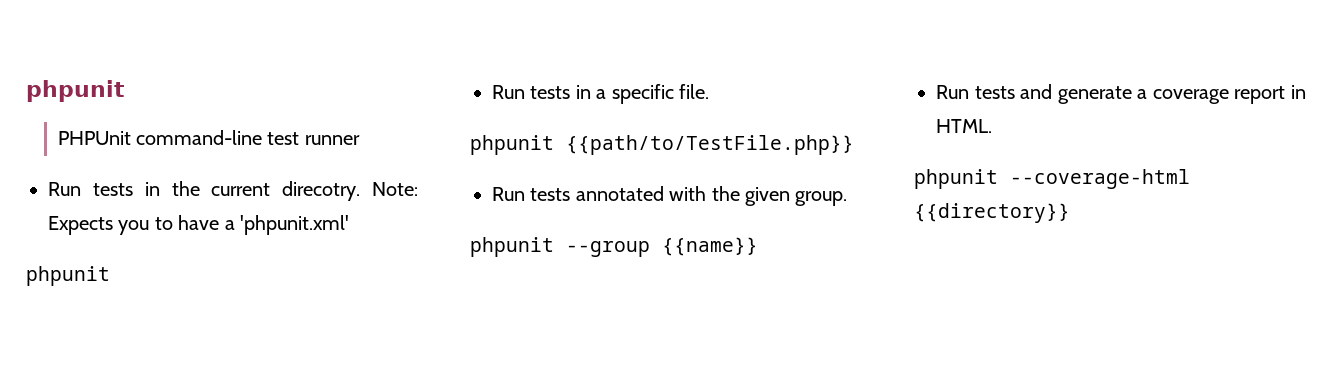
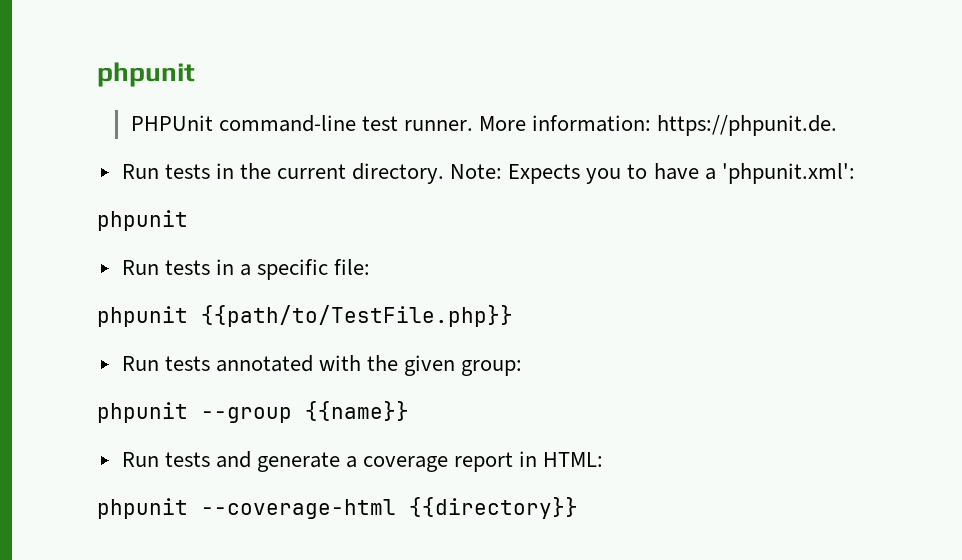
- PHPUnit command-line test runner
+ PHPUnit command-line test runner. More information: https://phpunit.de.
- Run tests in the current direcotry.
+ Run tests in the current directory.
- Note: Expects you to have a 'phpunit.xml'
+ Note: Expects you to have a 'phpunit.xml':
- Run tests in a specific file.
+ Run tests in a specific file:
- Run tests annotated with the given group.
+ Run tests annotated with the given group:
- Run tests and generate a coverage report in HTML.
+ Run tests and generate a coverage report in HTML:

